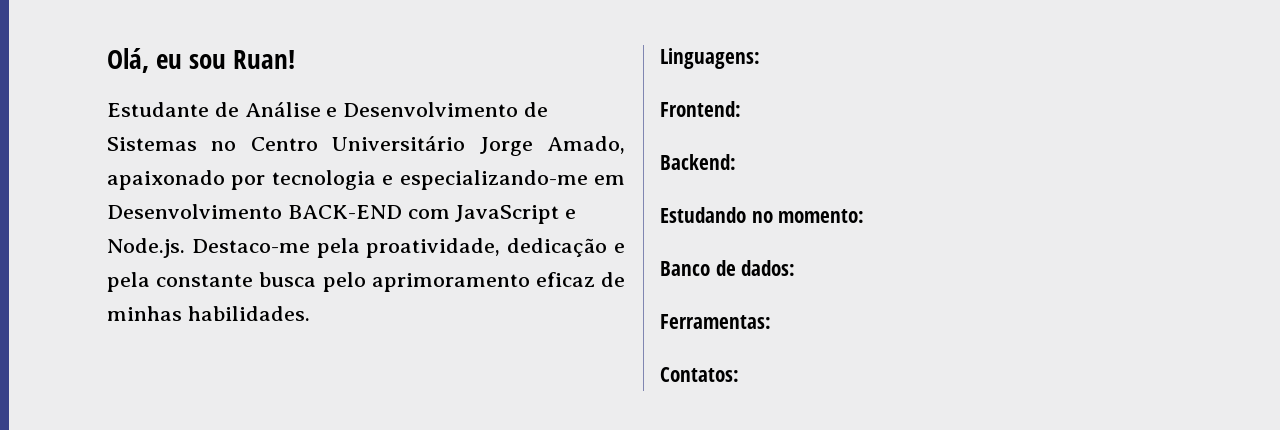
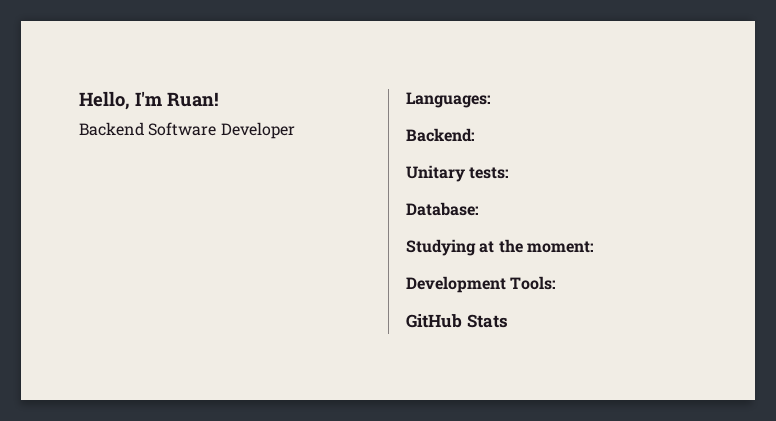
- Olá, eu sou Ruan!
- Estudante de Análise e Desenvolvimento de Sistemas no Centro Universitário Jorge Amado, apaixonado por tecnologia e especializando-me em Desenvolvimento BACK-END com JavaScript e Node.js. Destaco-me pela proatividade, dedicação e pela constante busca pelo aprimoramento eficaz de minhas habilidades.
- Linguagens:
- Frontend:
+ Hello, I'm Ruan!
+ Backend Software Developer
+ Languages:
  Backend:
- Estudando no momento:
- Banco de dados:
- Ferramentas:
- Contatos:
+ Unitary tests:
+ Database:
+ Studying at the moment:
+ Development Tools:
+ GitHub Stats

